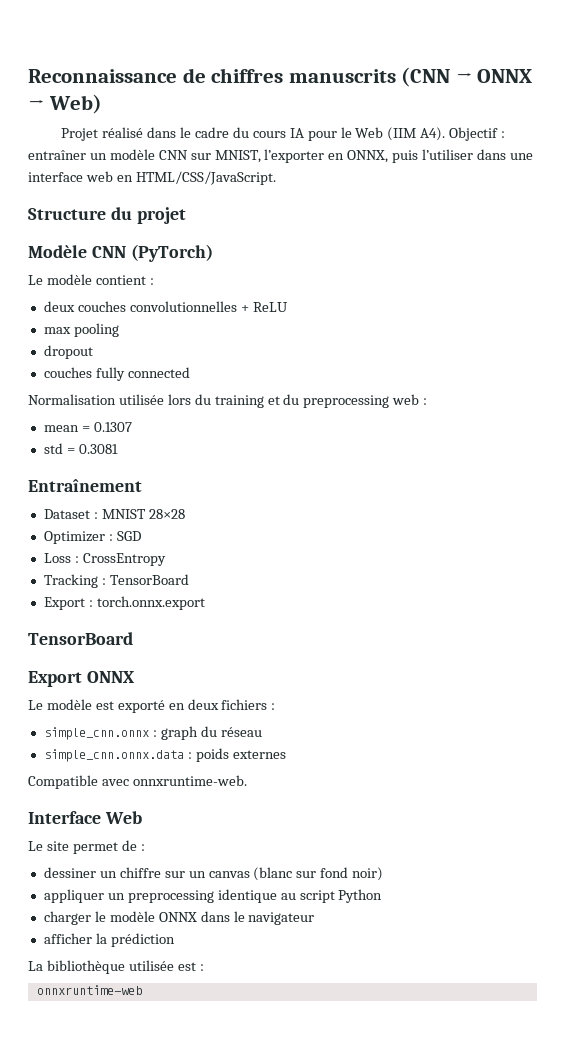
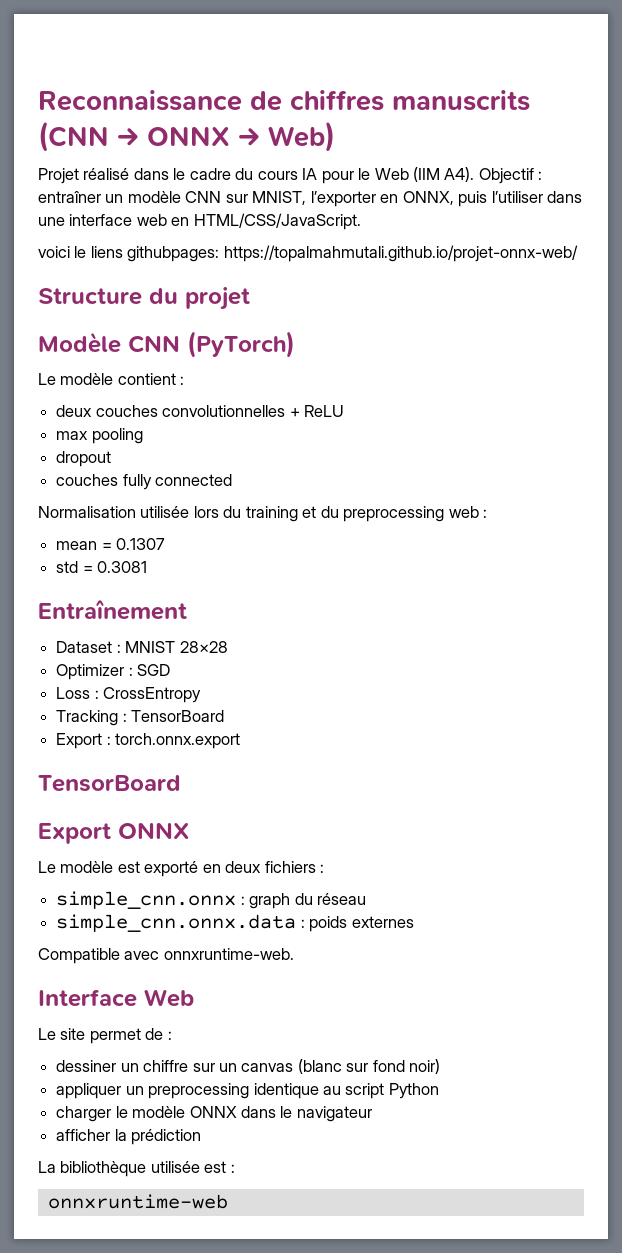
+ voici le liens githubpages: https://topalmahmutali.github.io/projet-onnx-web/

